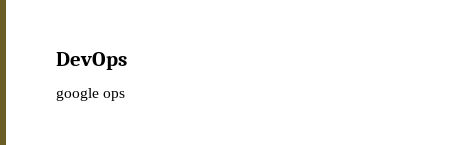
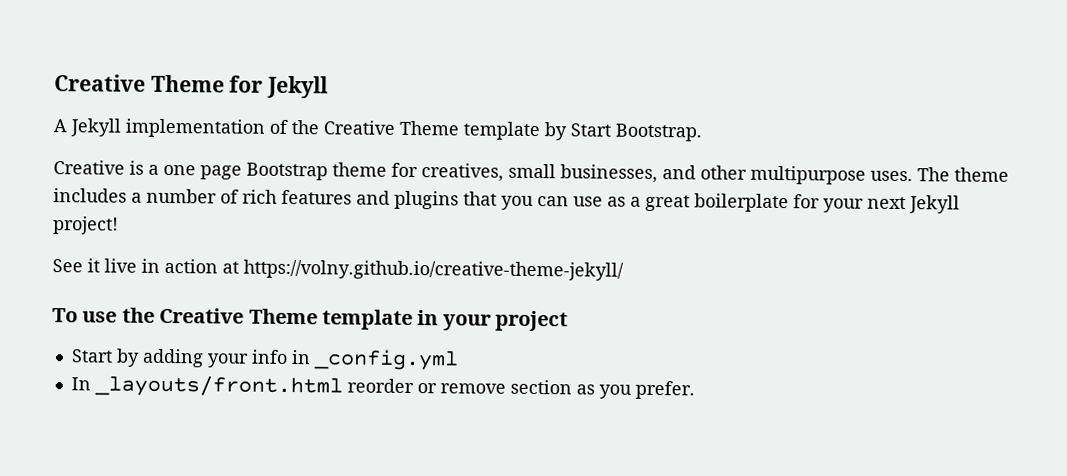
- DevOps
- google ops
+ Creative Theme for Jekyll
+ A Jekyll implementation of the Creative Theme template by Start Bootstrap.
+ Creative is a one page Bootstrap theme for creatives, small businesses, and other multipurpose uses. The theme includes a number of rich features and plugins that you can use as a great boilerplate for your next Jekyll project!
+ See it live in action at https://volny.github.io/creative-theme-jekyll/
+ To use the Creative Theme template in your project
+ Start by adding your info in _config.yml
+ In _layouts/front.html reorder or remove section as you prefer.

